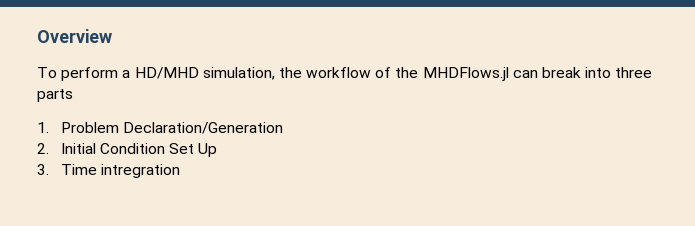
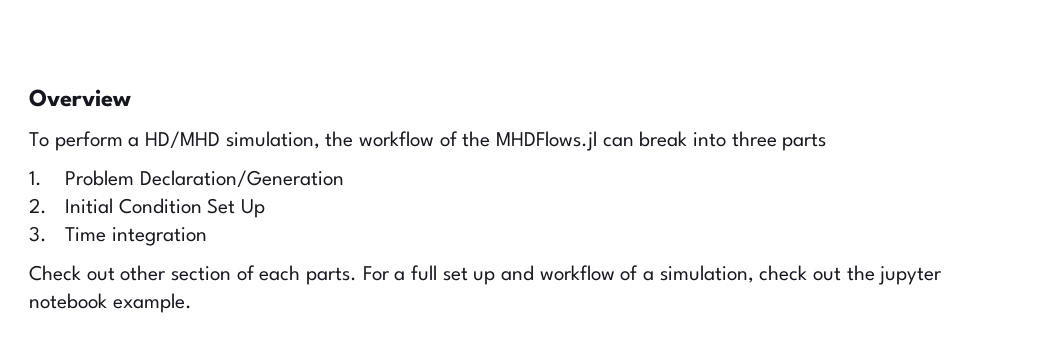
- 3. Time intregration
+ 3. Time integration
+ Check out other section of each parts. For a full set up and workflow of a simulation, check out the jupyter notebook example.

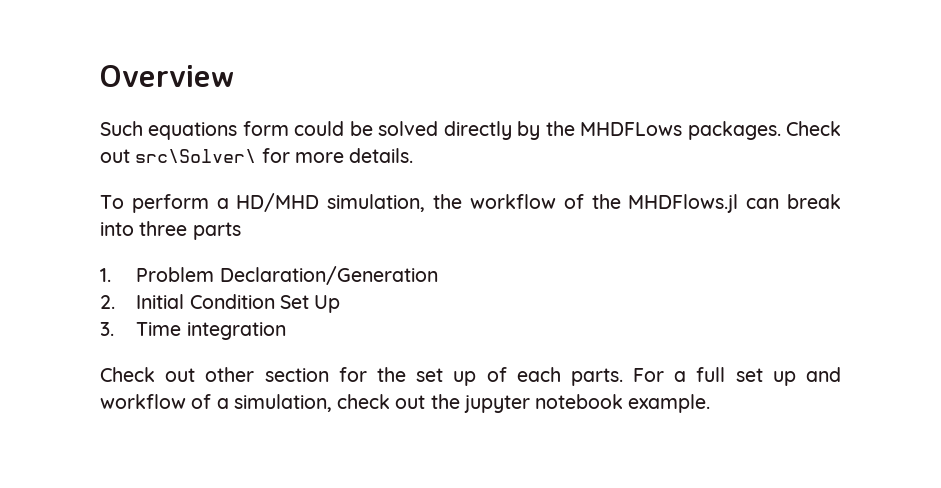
+ Such equations form could be solved directly by the MHDFLows packages. Check out src\Solver\ for more details.
- Check out other section of each parts.
+ Check out other section for the set up of each parts.

